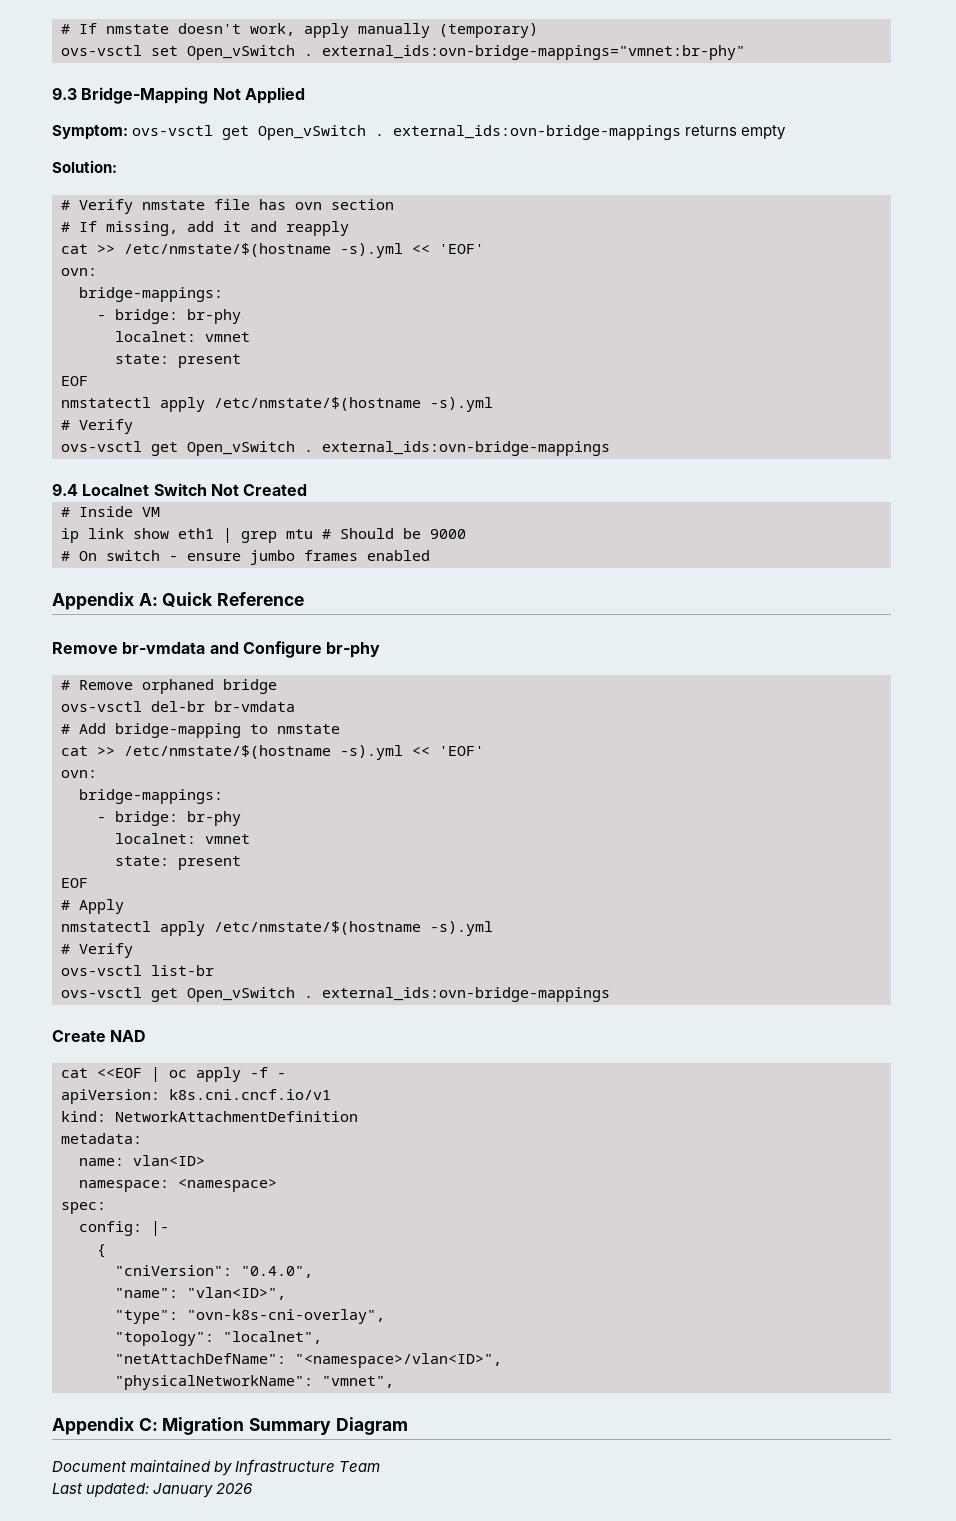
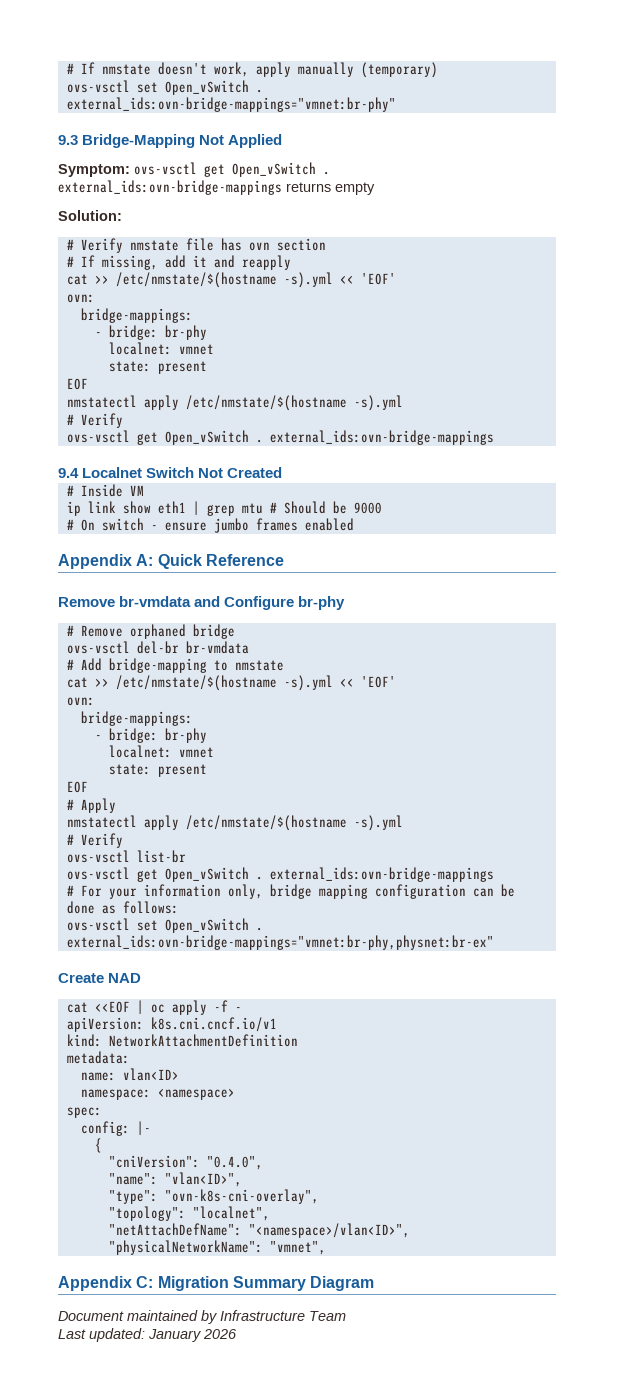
+ # For your information only, bridge mapping configuration can be done as follows:
+ ovs-vsctl set Open_vSwitch . external_ids:ovn-bridge-mappings="vmnet:br-phy,physnet:br-ex"

